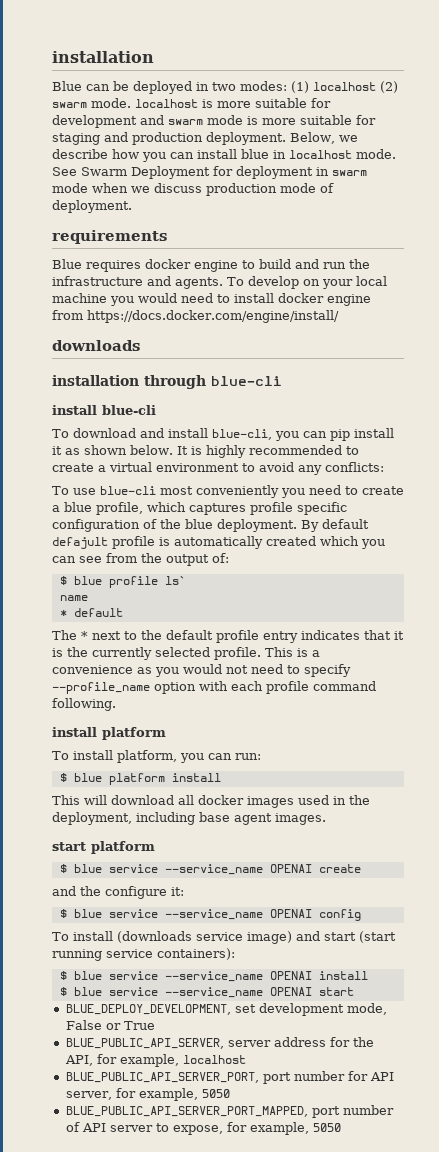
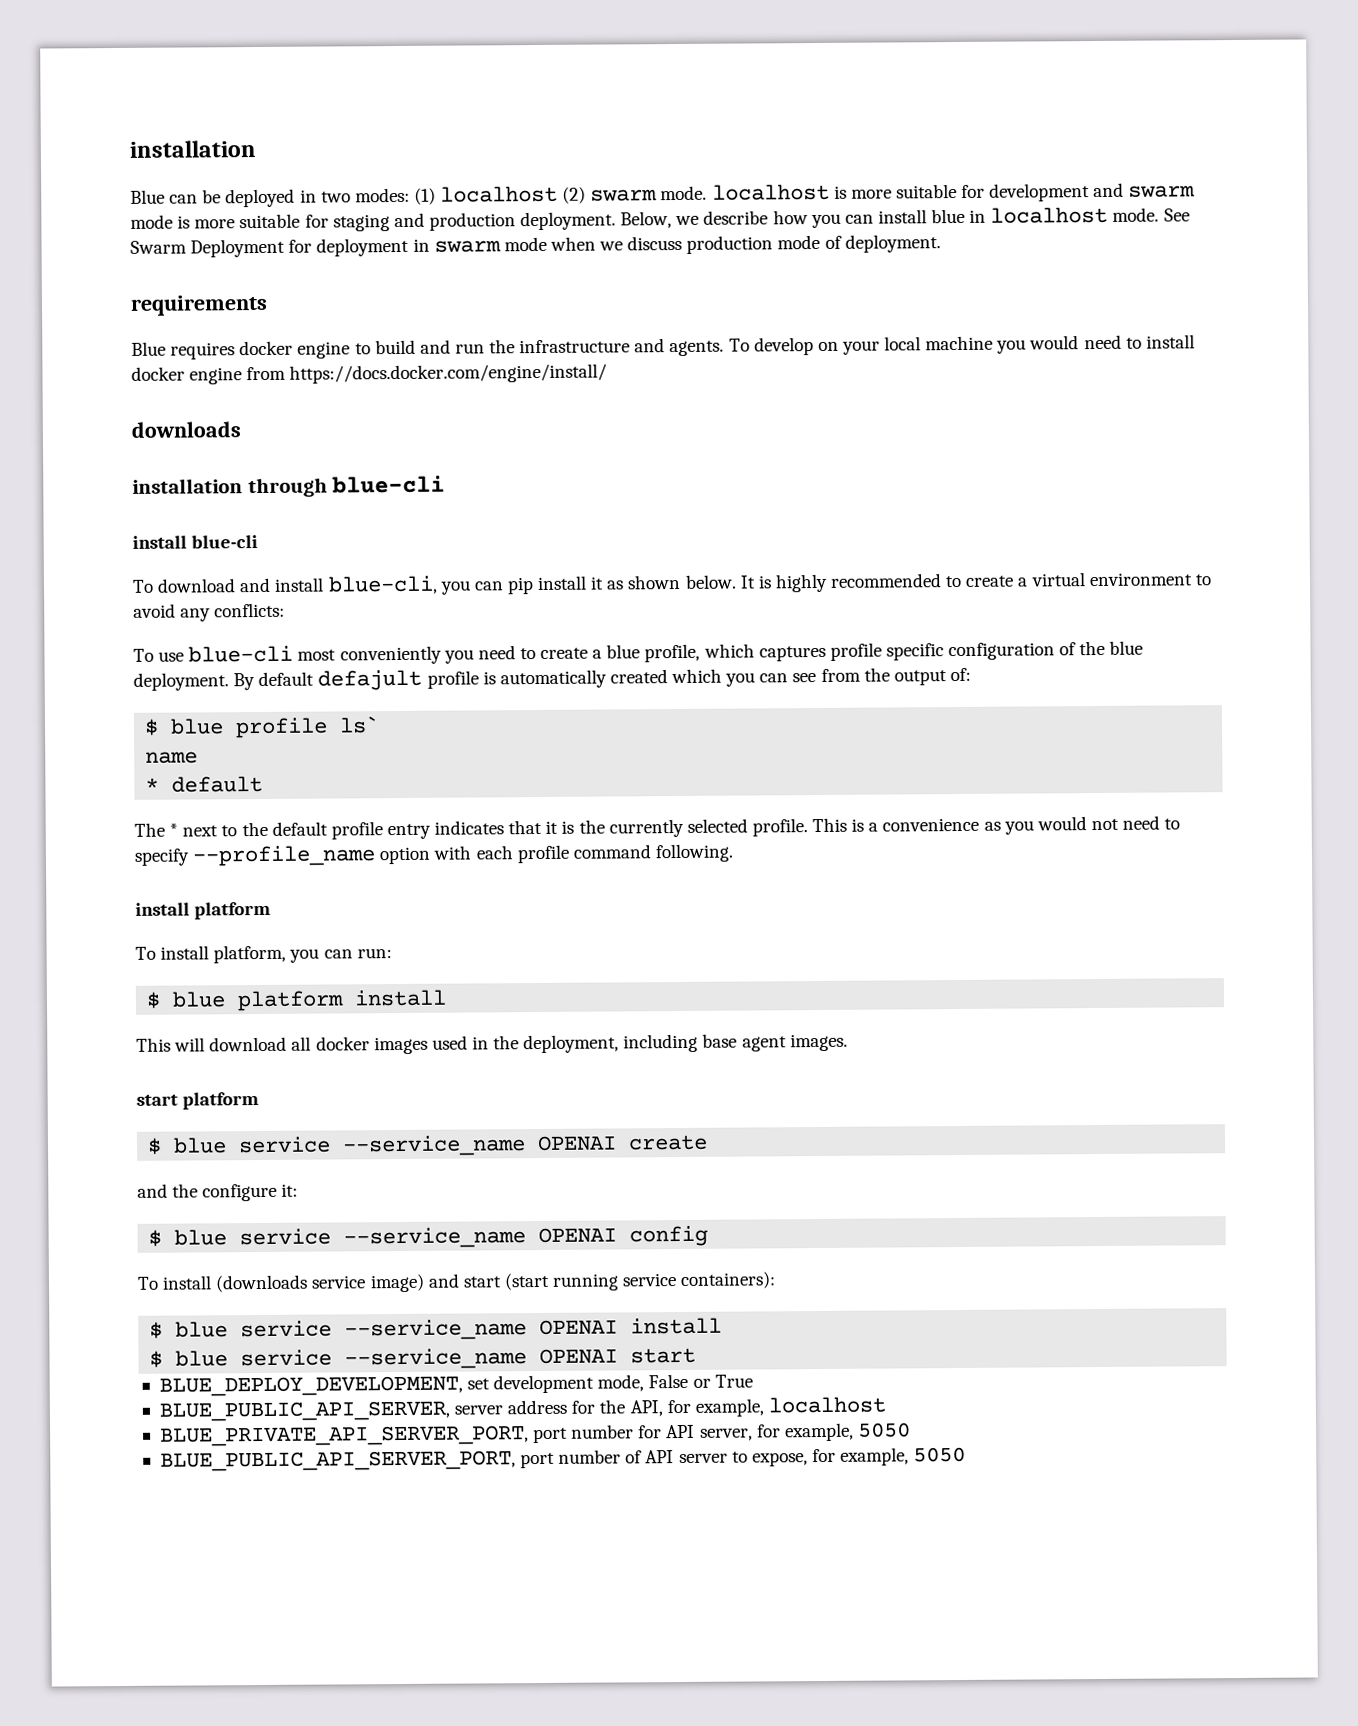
- BLUE_PUBLIC_API_SERVER_PORT, port number for API server, for example, 5050
+ BLUE_PRIVATE_API_SERVER_PORT, port number for API server, for example, 5050
- BLUE_PUBLIC_API_SERVER_PORT_MAPPED, port number of API server to expose, for example, 5050
+ BLUE_PUBLIC_API_SERVER_PORT, port number of API server to expose, for example, 5050

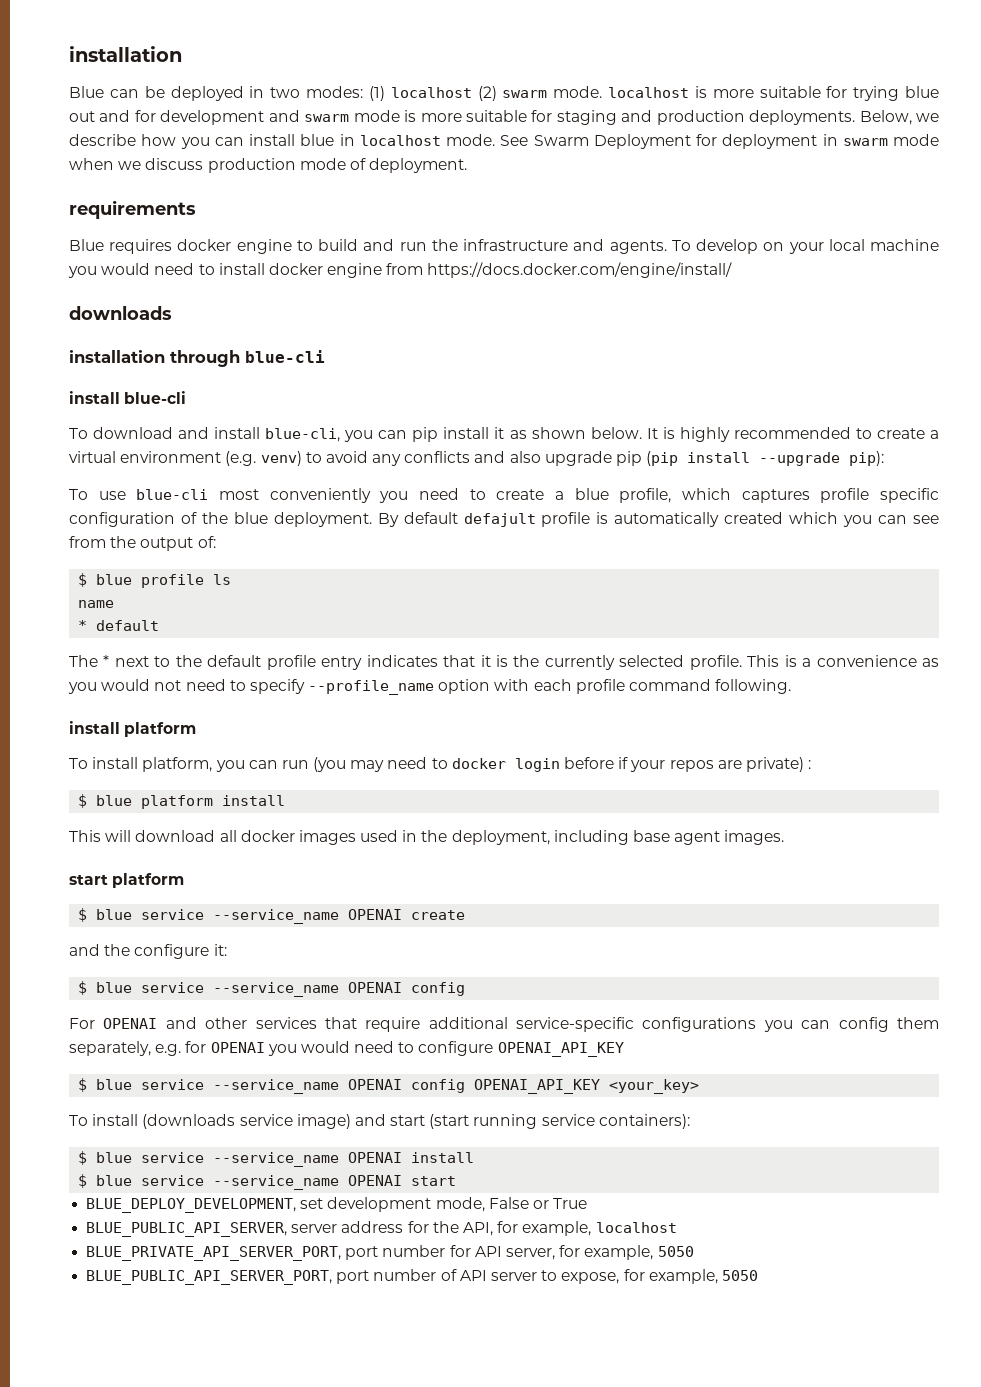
- Blue can be deployed in two modes: (1) localhost (2) swarm mode. localhost is more suitable for development and swarm mode is more suitable for staging and production deployment.
+ Blue can be deployed in two modes: (1) localhost (2) swarm mode. localhost is more suitable for trying blue out and for development and swarm mode is more suitable for staging and production deployments.
- It is highly recommended to create a virtual environment to avoid any conflicts:
+ It is highly recommended to create a virtual environment (e.g. venv) to avoid any conflicts and also upgrade pip (pip install --upgrade pip):
- $ blue profile ls`
+ $ blue profile ls
- To install platform, you can run:
+ To install platform, you can run (you may need to docker login before if your repos are private) :
+ For OPENAI and other services that require additional service-specific configurations you can config them separately, e.g. for OPENAI you would need to configure OPENAI_API_KEY
+ $ blue service --service_name OPENAI config OPENAI_API_KEY <your_key>

